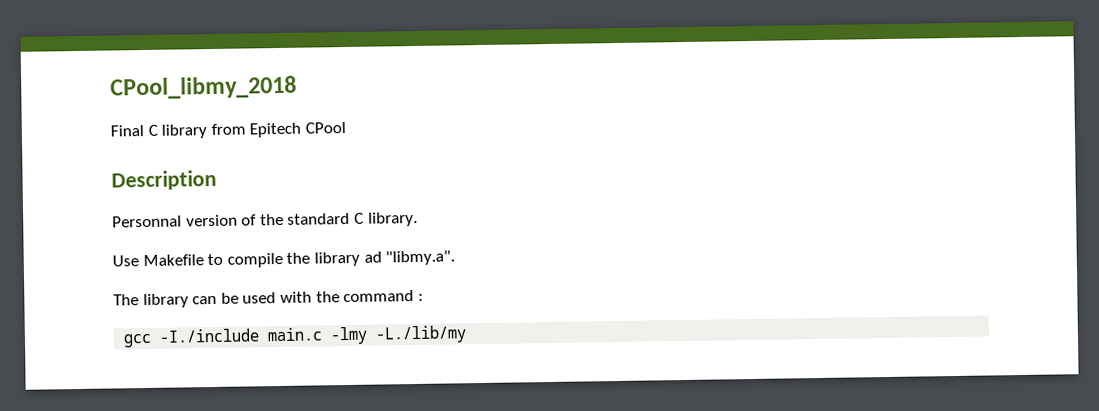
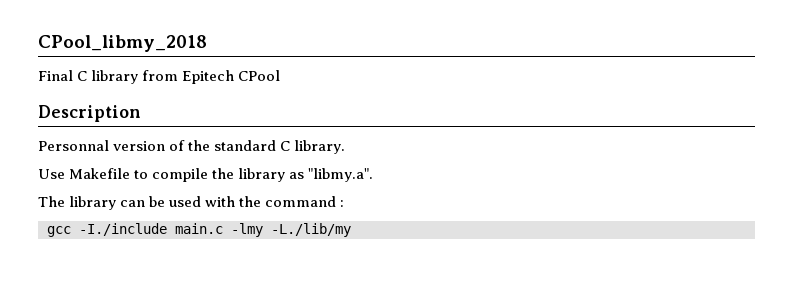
- Use Makefile to compile the library ad "libmy.a".
+ Use Makefile to compile the library as "libmy.a".

